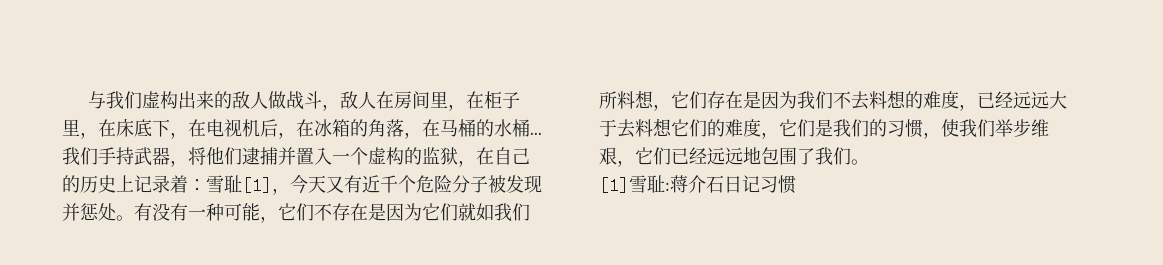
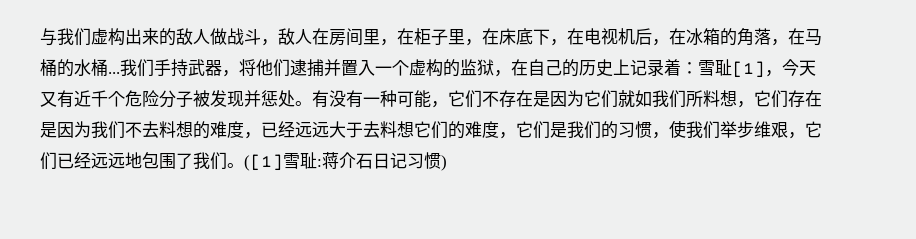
- 有没有一种可能，它们不存在是因为它们就如我们所料想，它们存在是因为我们不去料想的难度，已经远远大于去料想它们的难度，它们是我们的习惯，使我们举步维艰，它们已经远远地包围了我们。
- [1]雪耻:蒋介石日记习惯
+ 有没有一种可能，它们不存在是因为它们就如我们所料想，它们存在是因为我们不去料想的难度，已经远远大于去料想它们的难度，它们是我们的习惯，使我们举步维艰，它们已经远远地包围了我们。([1]雪耻:蒋介石日记习惯)

